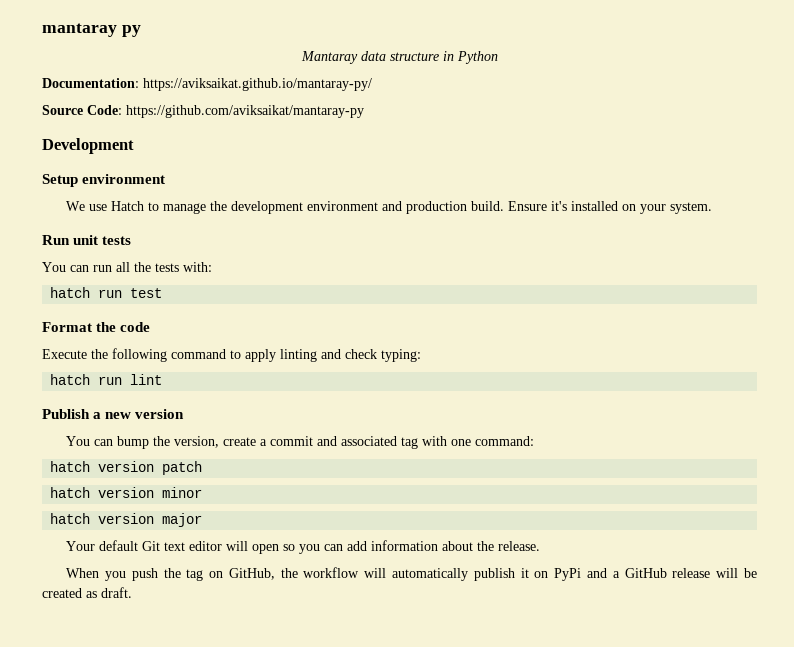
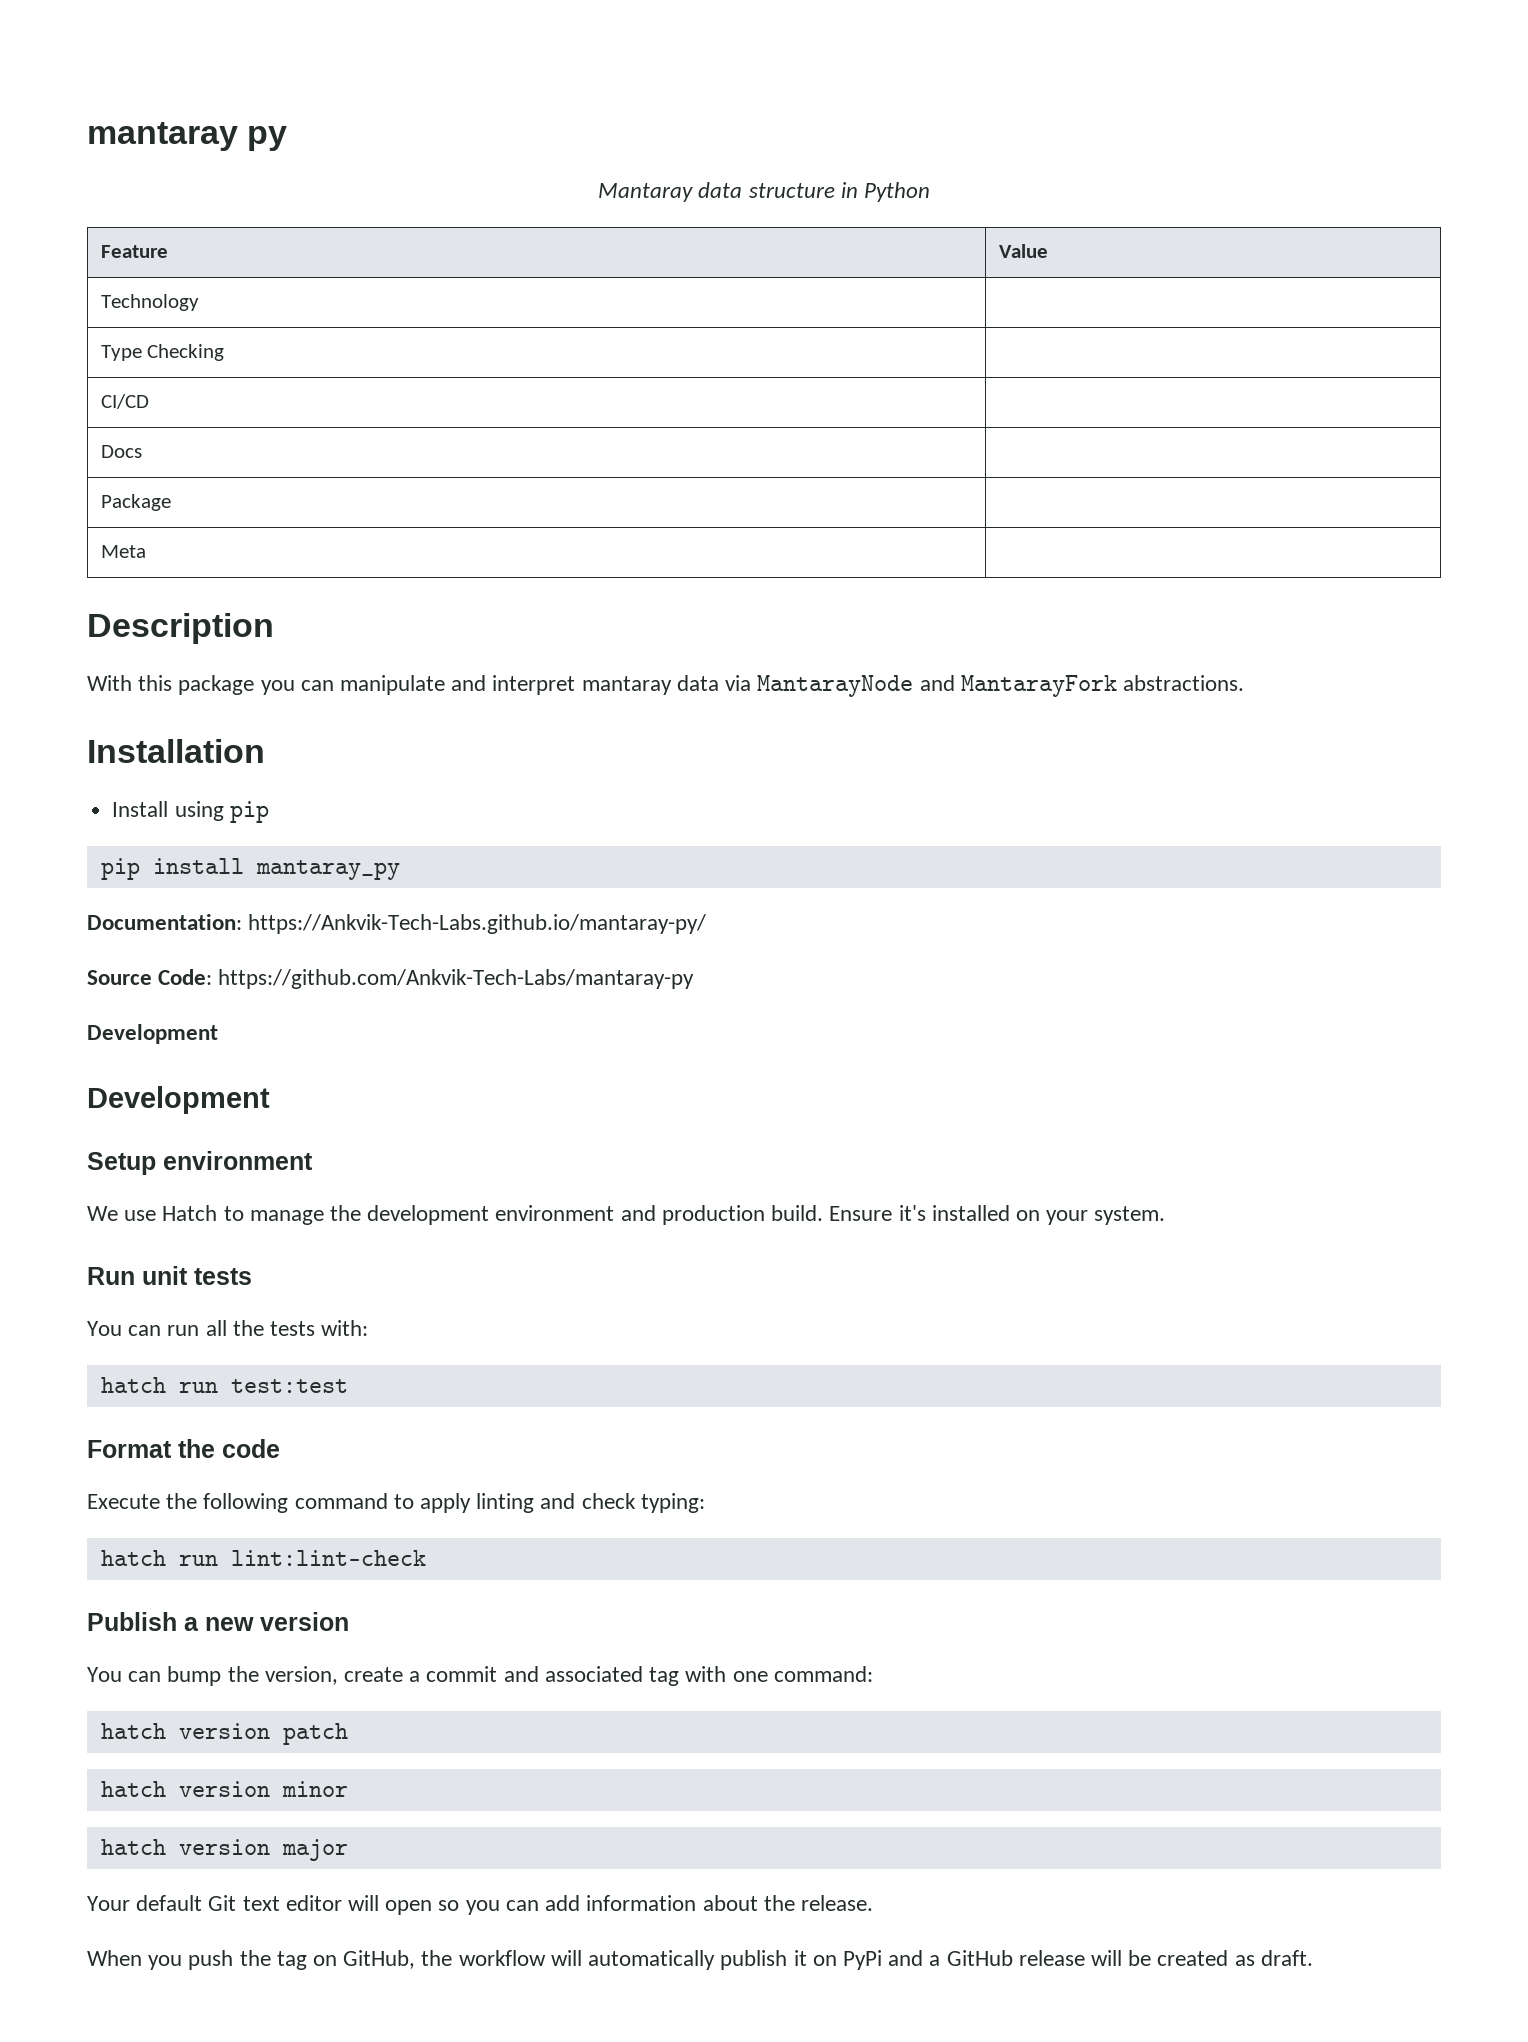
+ Feature | Value
+ Technology |
+ Type Checking |
+ CI/CD |
+ Docs |
+ Package |
+ Meta |
+ Description
+ With this package you can manipulate and interpret mantaray data via MantarayNode and MantarayFork abstractions.
+ Installation
+ Install using pip
+ pip install mantaray_py
- Documentation: https://aviksaikat.github.io/mantaray-py/
+ Documentation: https://Ankvik-Tech-Labs.github.io/mantaray-py/
- Source Code: https://github.com/aviksaikat/mantaray-py
+ Source Code: https://github.com/Ankvik-Tech-Labs/mantaray-py
+ Development
- hatch run test
+ hatch run test:test
- hatch run lint
+ hatch run lint:lint-check

